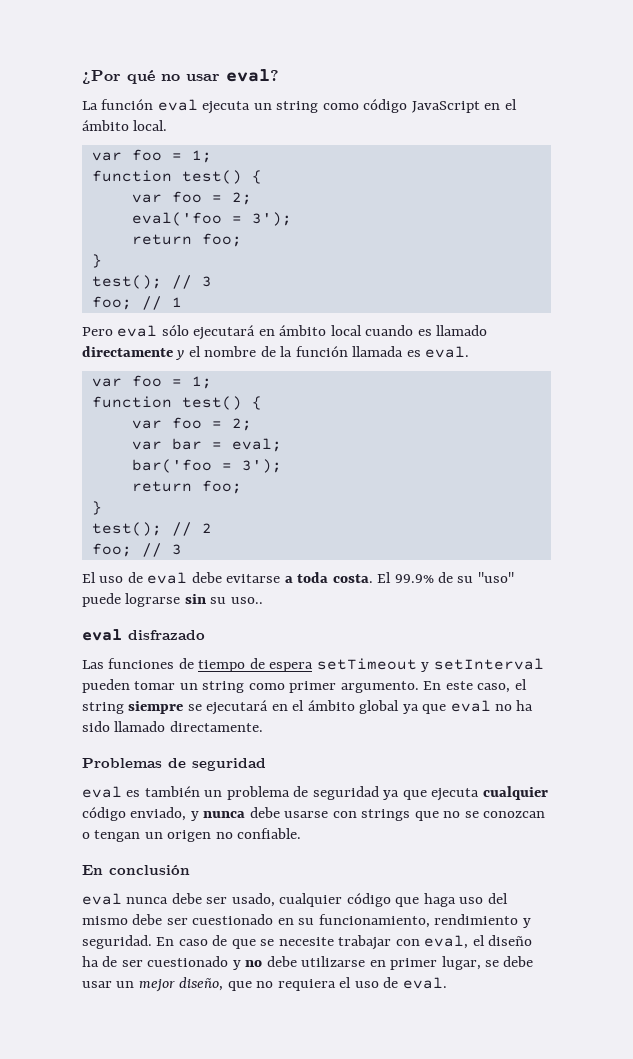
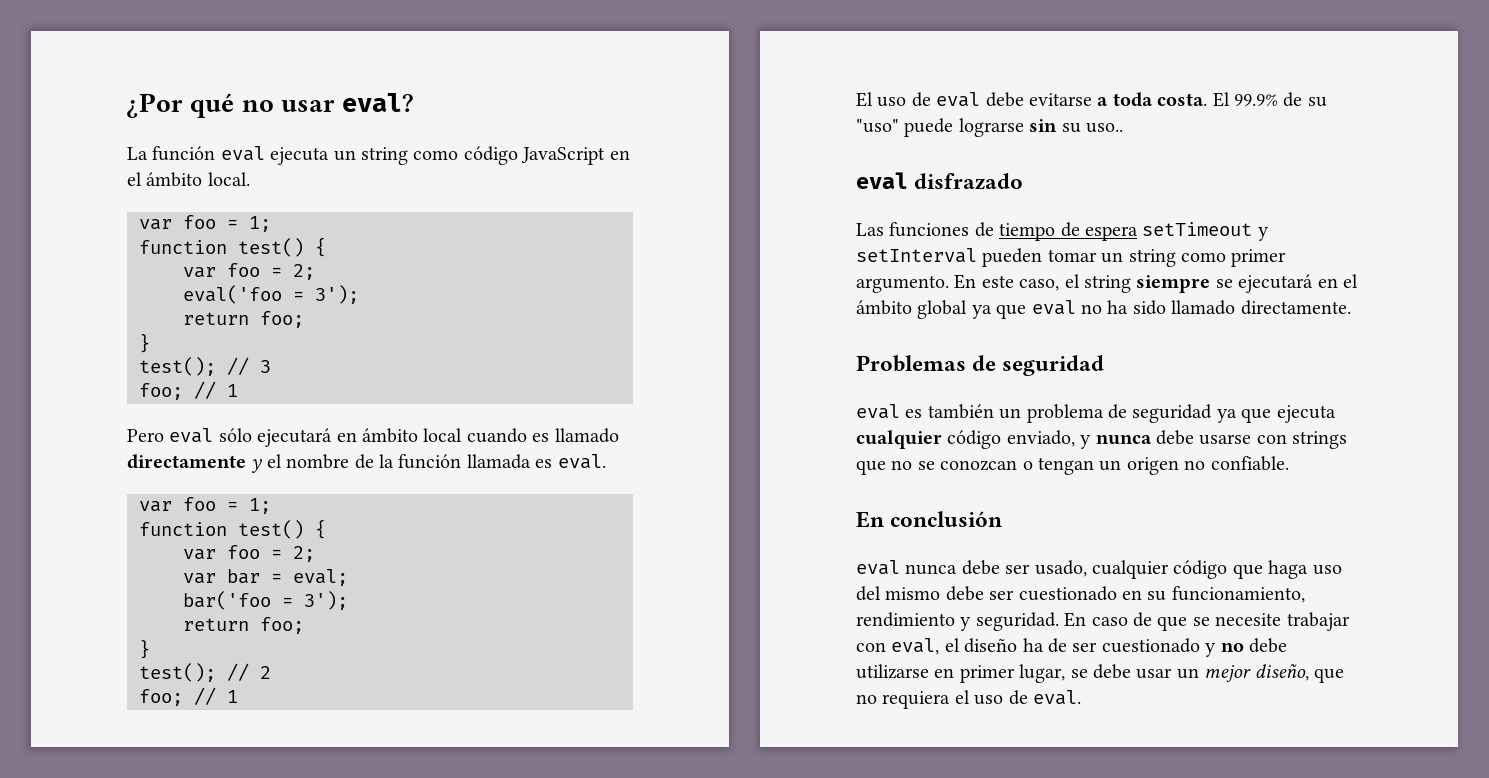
  test(); // 2
- foo; // 3
+ foo; // 1

